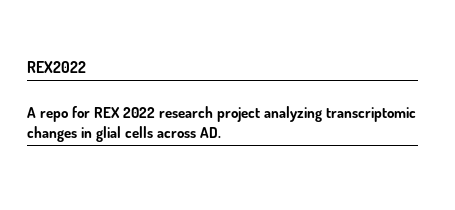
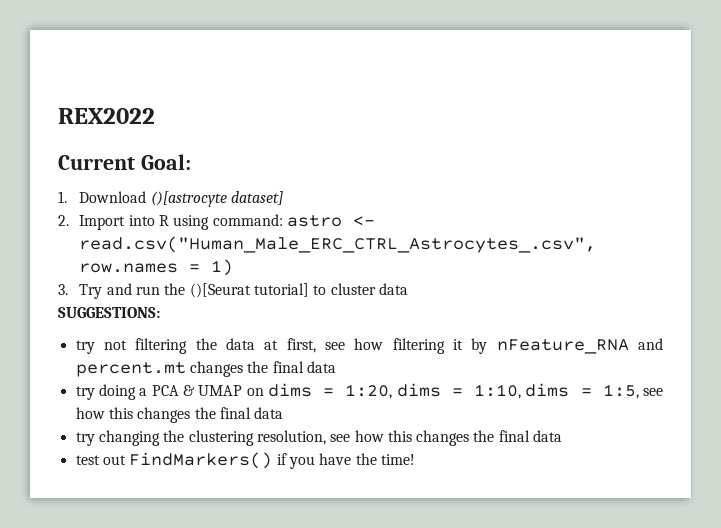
- A repo for REX 2022 research project analyzing transcriptomic changes in glial cells across AD.
+ Current Goal:
+ 1. Download ()[astrocyte dataset]
+ 2. Import into R using command: astro <- read.csv("Human_Male_ERC_CTRL_Astrocytes_.csv", row.names = 1)
+ 3. Try and run the ()[Seurat tutorial] to cluster data
+ SUGGESTIONS:
+ try not filtering the data at first, see how filtering it by nFeature_RNA and percent.mt changes the final data
+ try doing a PCA & UMAP on dims = 1:20, dims = 1:10, dims = 1:5, see how this changes the final data
+ try changing the clustering resolution, see how this changes the final data
+ test out FindMarkers() if you have the time!

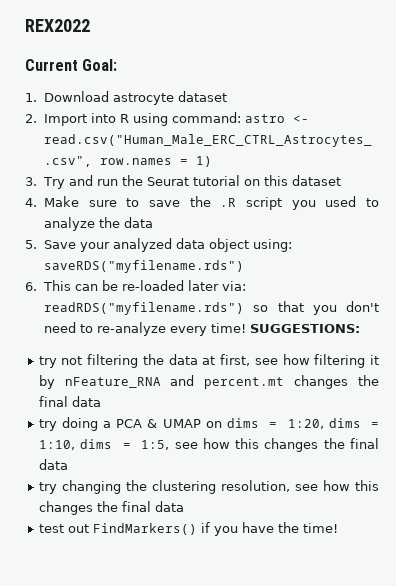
- 1. Download ()[astrocyte dataset]
+ 1. Download astrocyte dataset
- 3. Try and run the ()[Seurat tutorial] to cluster data
- SUGGESTIONS:
+ 3. Try and run the Seurat tutorial on this dataset
+ 4. Make sure to save the .R script you used to analyze the data
+ 5. Save your analyzed data object using: saveRDS("myfilename.rds")
+ 6. This can be re-loaded later via: readRDS("myfilename.rds") so that you don't need to re-analyze every time! SUGGESTIONS:

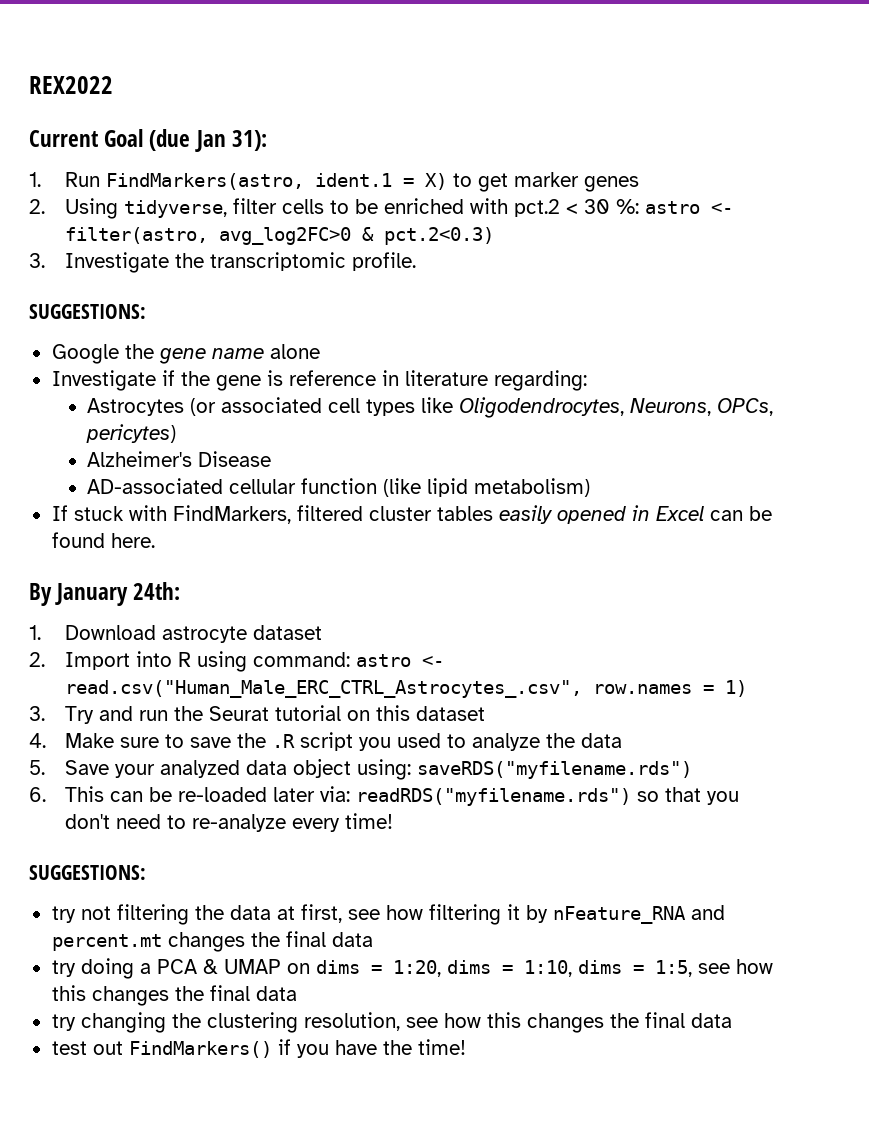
- Current Goal:
+ Current Goal (due Jan 31):
+ 1. Run FindMarkers(astro, ident.1 = X) to get marker genes
+ 2. Using tidyverse, filter cells to be enriched with pct.2 < 30 %: astro <- filter(astro, avg_log2FC>0 & pct.2<0.3)
+ 3. Investigate the transcriptomic profile.
+ SUGGESTIONS:
+ Google the gene name alone
+ Investigate if the gene is reference in literature regarding:
+ Astrocytes (or associated cell types like Oligodendrocytes, Neurons, OPCs, pericytes)
+ Alzheimer's Disease
+ AD-associated cellular function (like lipid metabolism)
+ If stuck with FindMarkers, filtered cluster tables easily opened in Excel can be found here.
+ By January 24th:
- 6. This can be re-loaded later via: readRDS("myfilename.rds") so that you don't need to re-analyze every time! SUGGESTIONS:
+ 6. This can be re-loaded later via: readRDS("myfilename.rds") so that you don't need to re-analyze every time!
+ SUGGESTIONS:

